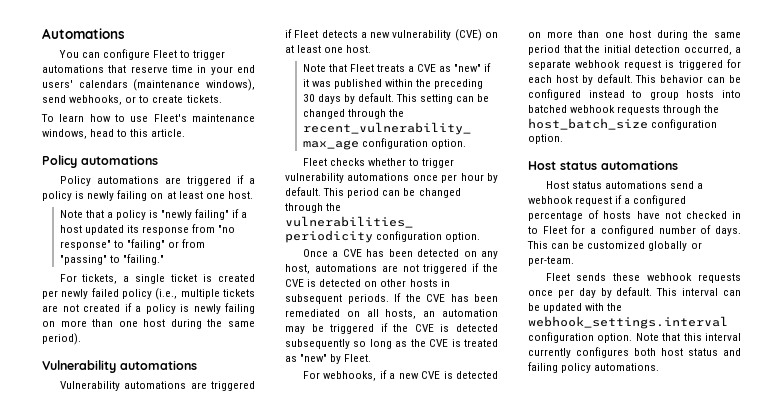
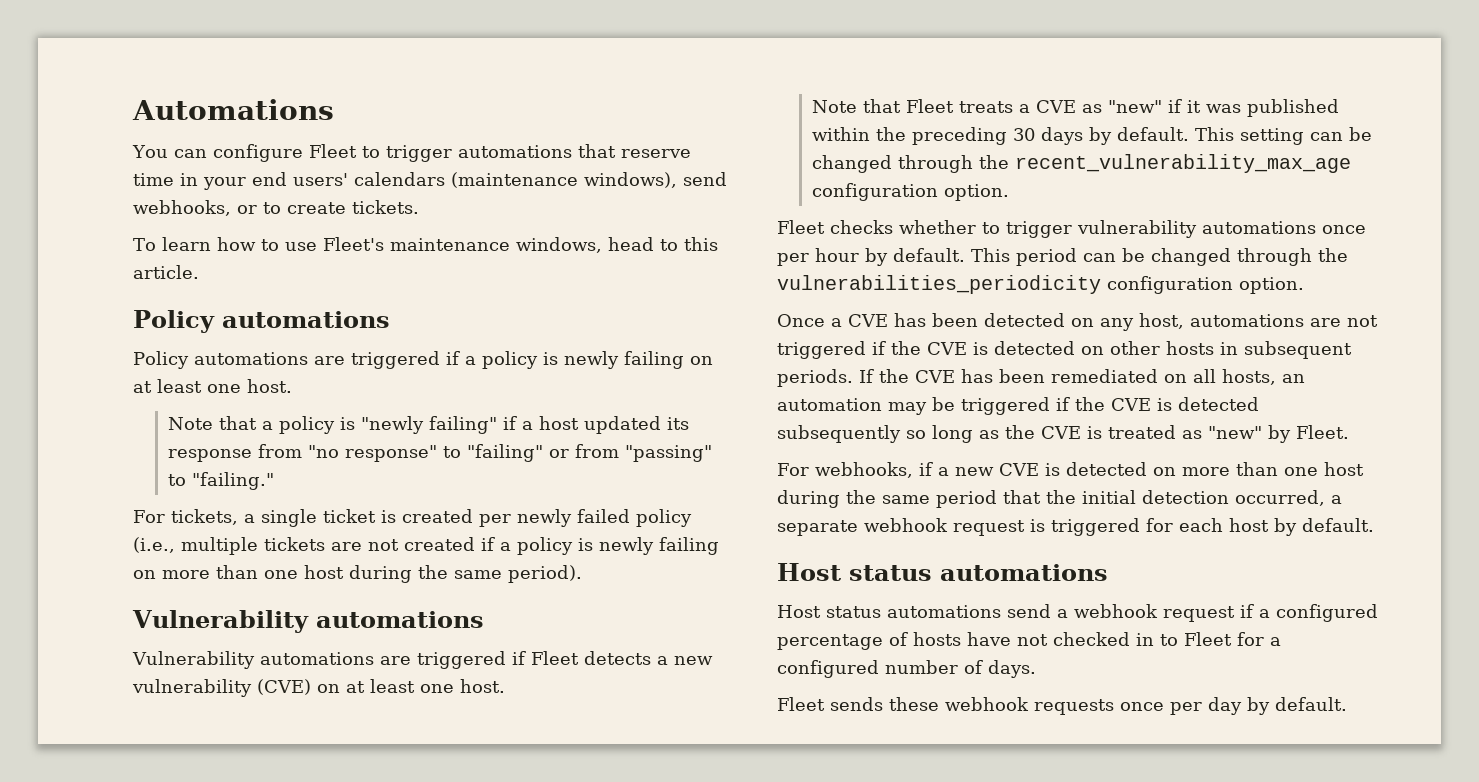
- This behavior can be configured instead to group hosts into batched webhook requests through the host_batch_size configuration option.
- This can be customized globally or per-team.
- This interval can be updated with the webhook_settings.interval configuration option. Note that this interval currently configures both host status and failing policy automations.

